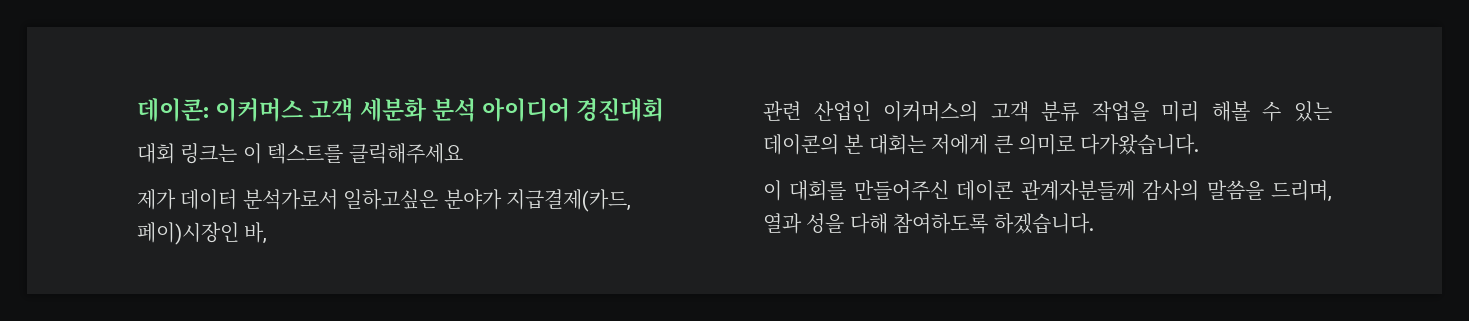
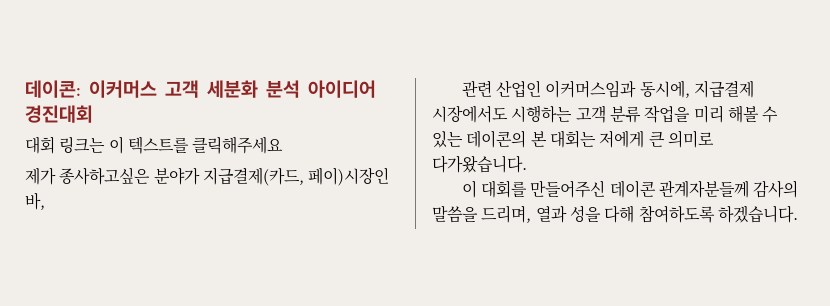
- 제가 데이터 분석가로서 일하고싶은 분야가 지급결제(카드, 페이)시장인 바,
+ 제가 종사하고싶은 분야가 지급결제(카드, 페이)시장인 바,
- 관련 산업인 이커머스의 고객 분류 작업을 미리 해볼 수 있는 데이콘의 본 대회는 저에게 큰 의미로 다가왔습니다.
+ 관련 산업인 이커머스임과 동시에, 지급결제 시장에서도 시행하는 고객 분류 작업을 미리 해볼 수 있는 데이콘의 본 대회는 저에게 큰 의미로 다가왔습니다.

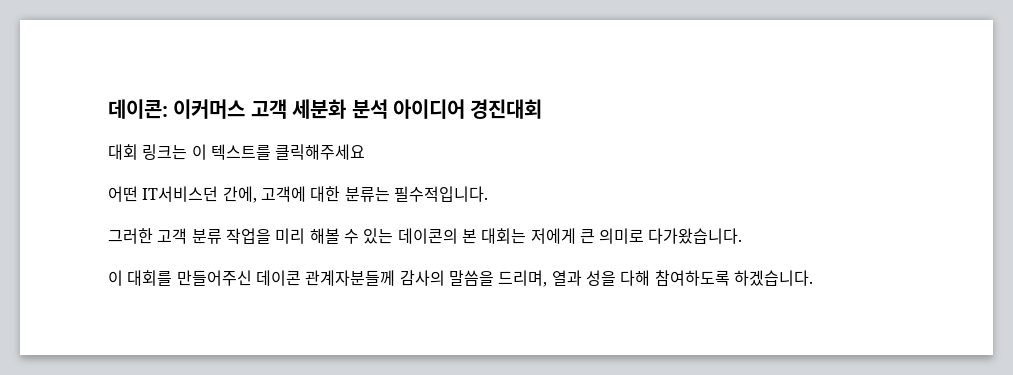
- 제가 종사하고싶은 분야가 지급결제(카드, 페이)시장인 바,
- 관련 산업인 이커머스임과 동시에, 지급결제 시장에서도 시행하는 고객 분류 작업을 미리 해볼 수 있는 데이콘의 본 대회는 저에게 큰 의미로 다가왔습니다.
+ 어떤 IT서비스던 간에, 고객에 대한 분류는 필수적입니다.
+ 그러한 고객 분류 작업을 미리 해볼 수 있는 데이콘의 본 대회는 저에게 큰 의미로 다가왔습니다.

